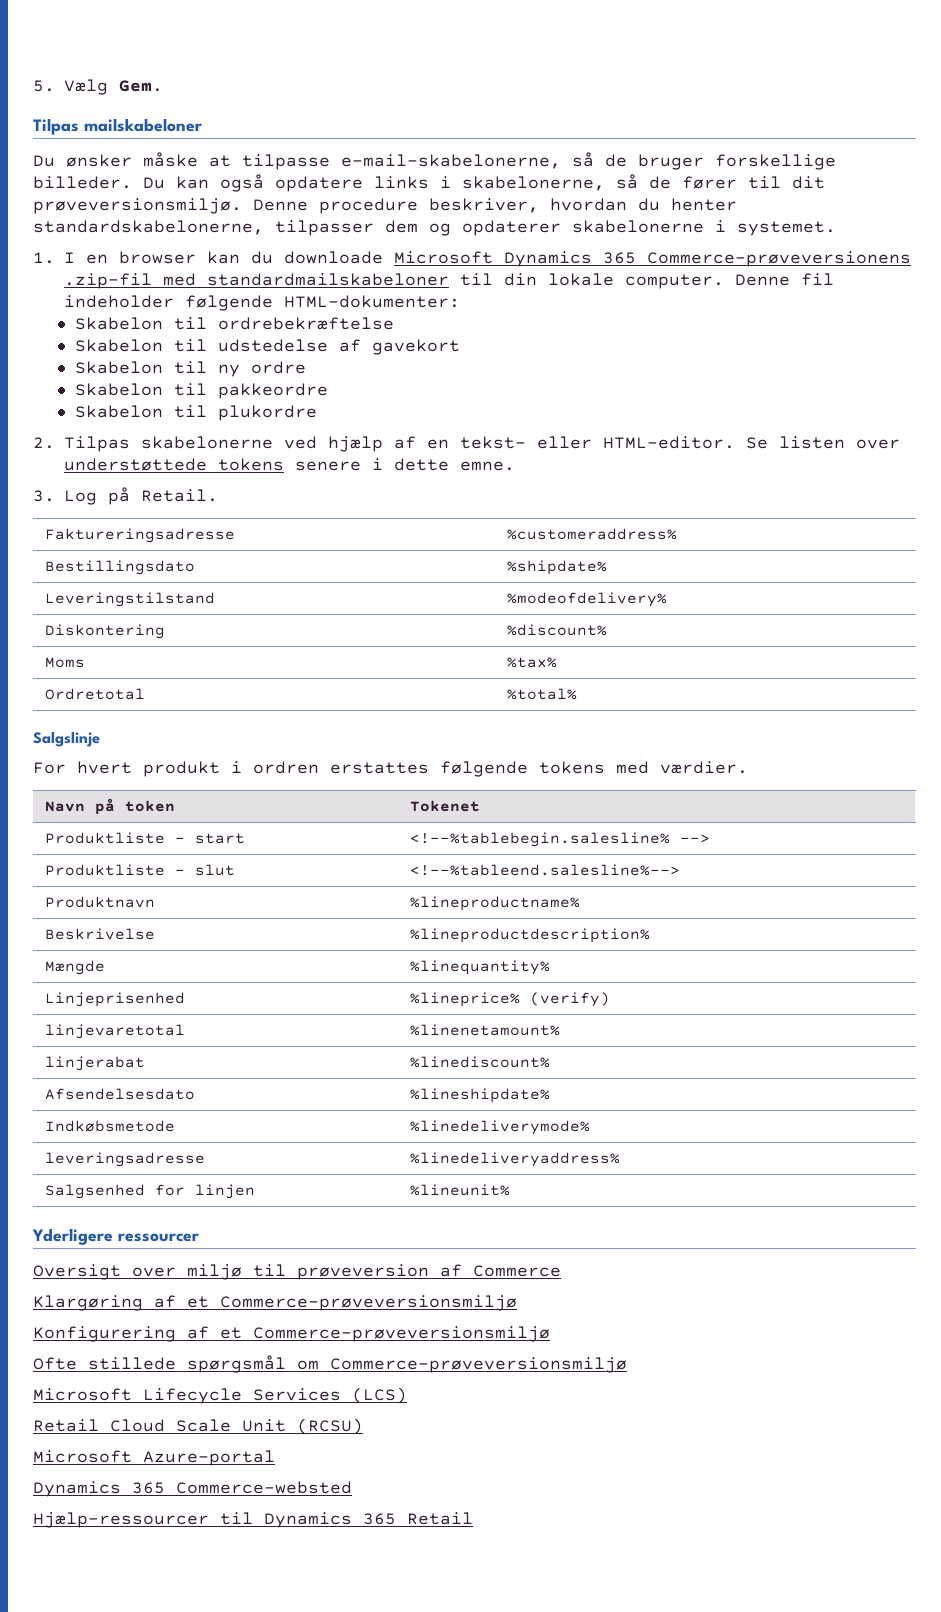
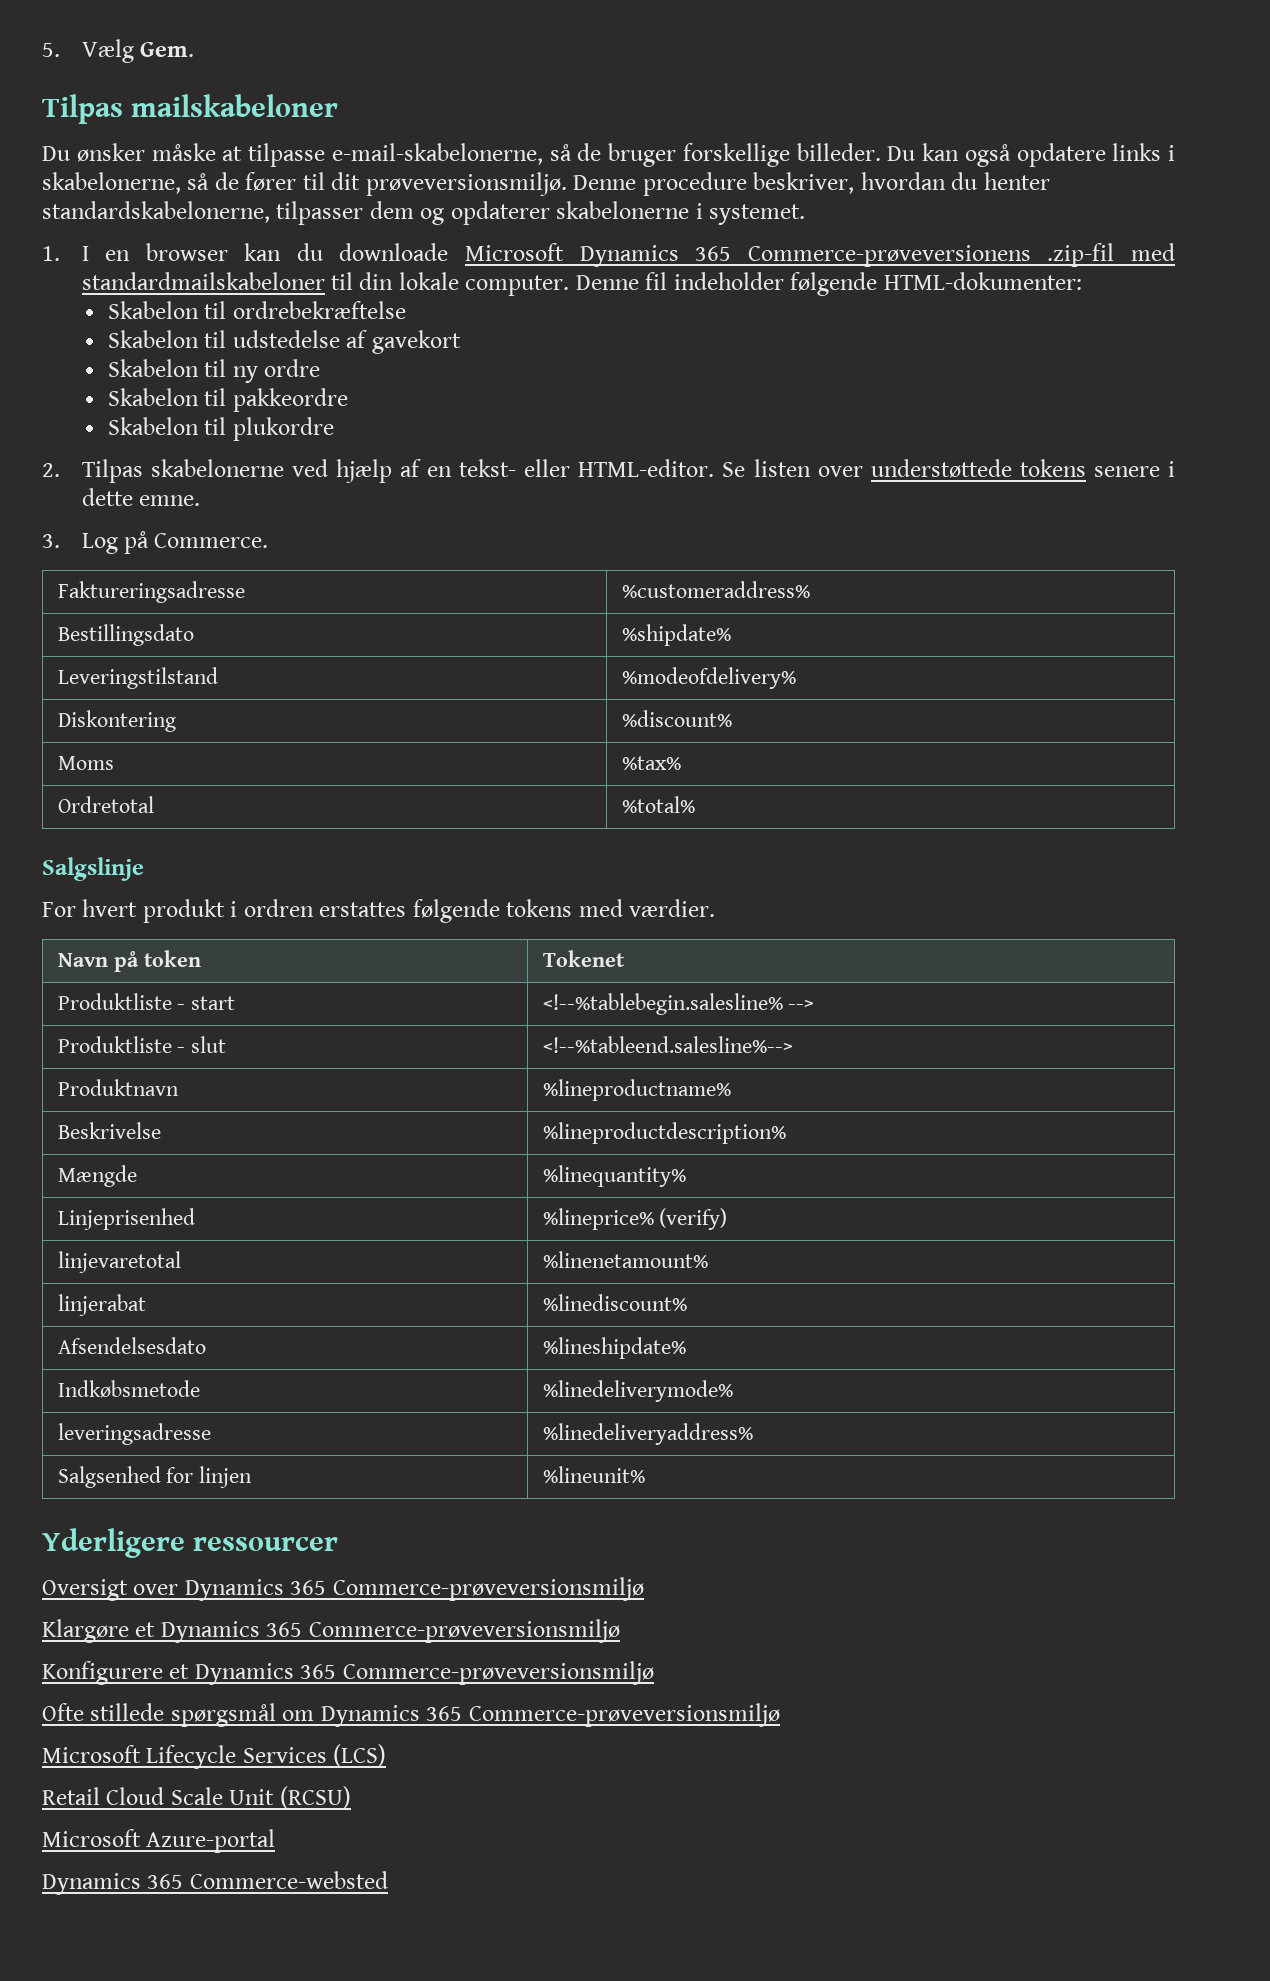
- 3. Log på Retail.
+ 3. Log på Commerce.
- Oversigt over miljø til prøveversion af Commerce
- Klargøring af et Commerce-prøveversionsmiljø
- Konfigurering af et Commerce-prøveversionsmiljø
+ Oversigt over Dynamics 365 Commerce-prøveversionsmiljø
+ Klargøre et Dynamics 365 Commerce-prøveversionsmiljø
+ Konfigurere et Dynamics 365 Commerce-prøveversionsmiljø
- Ofte stillede spørgsmål om Commerce-prøveversionsmiljø
+ Ofte stillede spørgsmål om Dynamics 365 Commerce-prøveversionsmiljø
- Hjælp-ressourcer til Dynamics 365 Retail

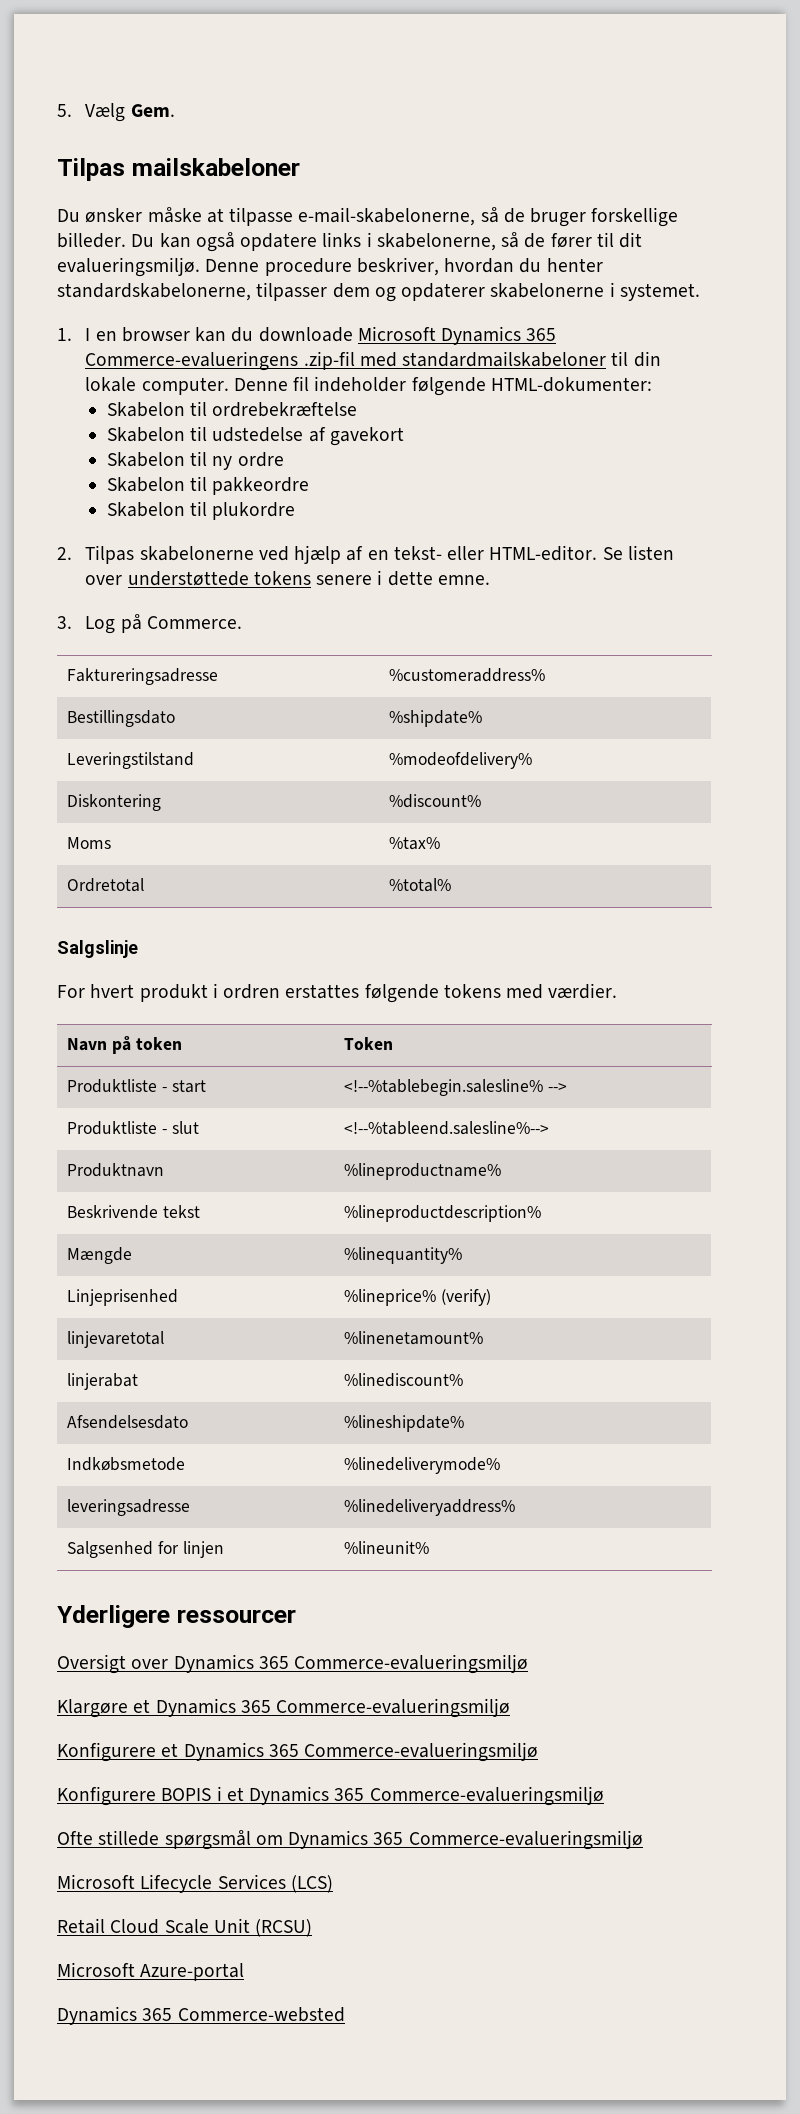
- Du kan også opdatere links i skabelonerne, så de fører til dit prøveversionsmiljø.
+ Du kan også opdatere links i skabelonerne, så de fører til dit evalueringsmiljø.
- 1. I en browser kan du downloade Microsoft Dynamics 365 Commerce-prøveversionens .zip-fil med standardmailskabeloner til din lokale computer.
+ 1. I en browser kan du downloade Microsoft Dynamics 365 Commerce-evalueringens .zip-fil med standardmailskabeloner til din lokale computer.
- Navn på token | Tokenet
+ Navn på token | Token
- Beskrivelse | %lineproductdescription%
+ Beskrivende tekst | %lineproductdescription%
- Oversigt over Dynamics 365 Commerce-prøveversionsmiljø
+ Oversigt over Dynamics 365 Commerce-evalueringsmiljø
- Klargøre et Dynamics 365 Commerce-prøveversionsmiljø
+ Klargøre et Dynamics 365 Commerce-evalueringsmiljø
- Konfigurere et Dynamics 365 Commerce-prøveversionsmiljø
+ Konfigurere et Dynamics 365 Commerce-evalueringsmiljø
+ Konfigurere BOPIS i et Dynamics 365 Commerce-evalueringsmiljø
- Ofte stillede spørgsmål om Dynamics 365 Commerce-prøveversionsmiljø
+ Ofte stillede spørgsmål om Dynamics 365 Commerce-evalueringsmiljø

